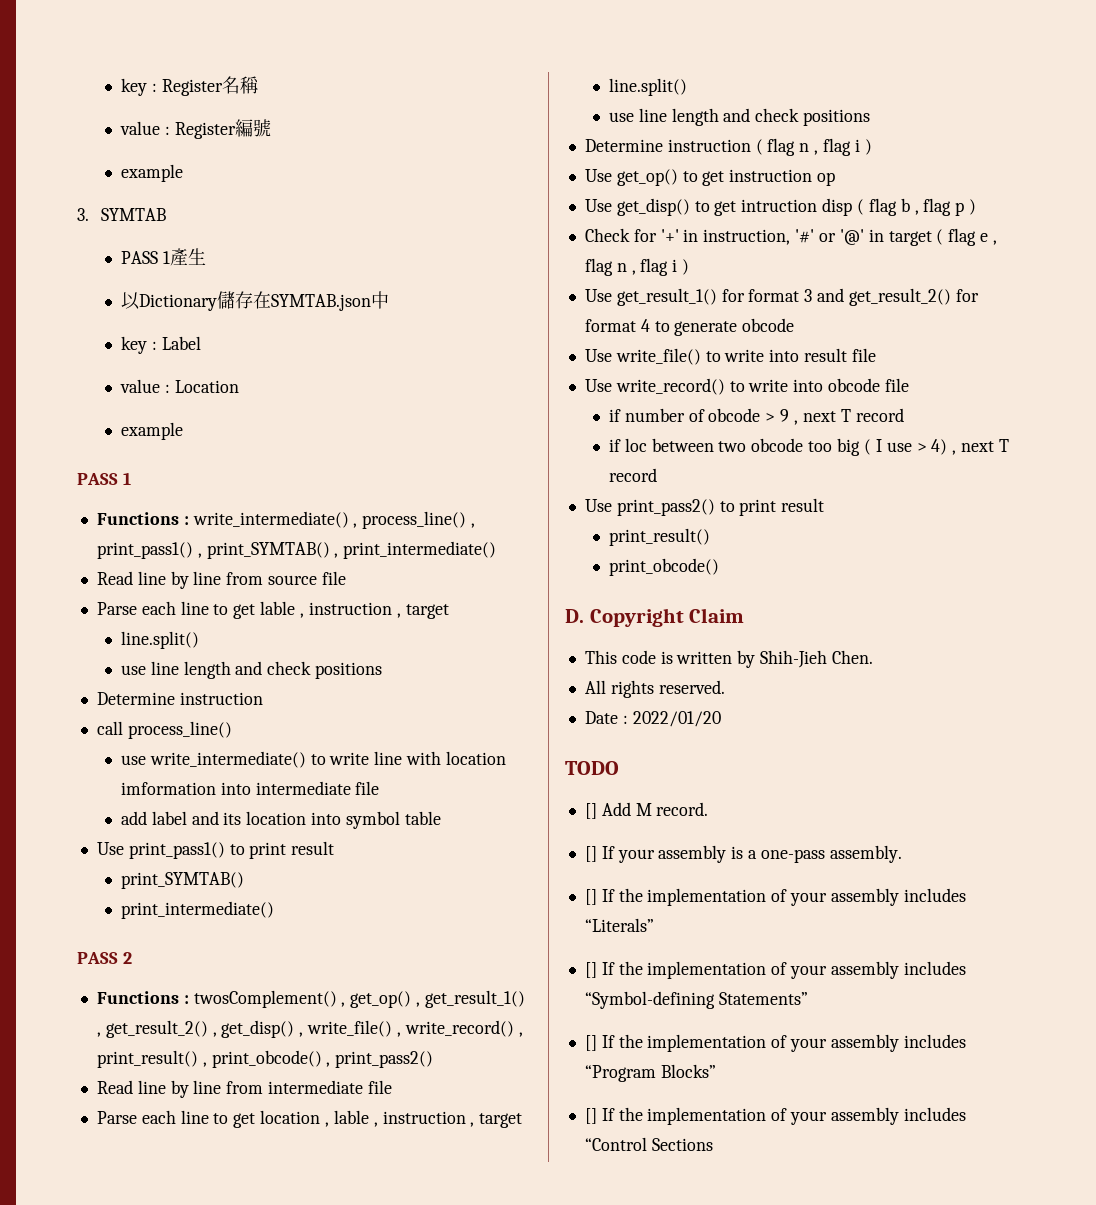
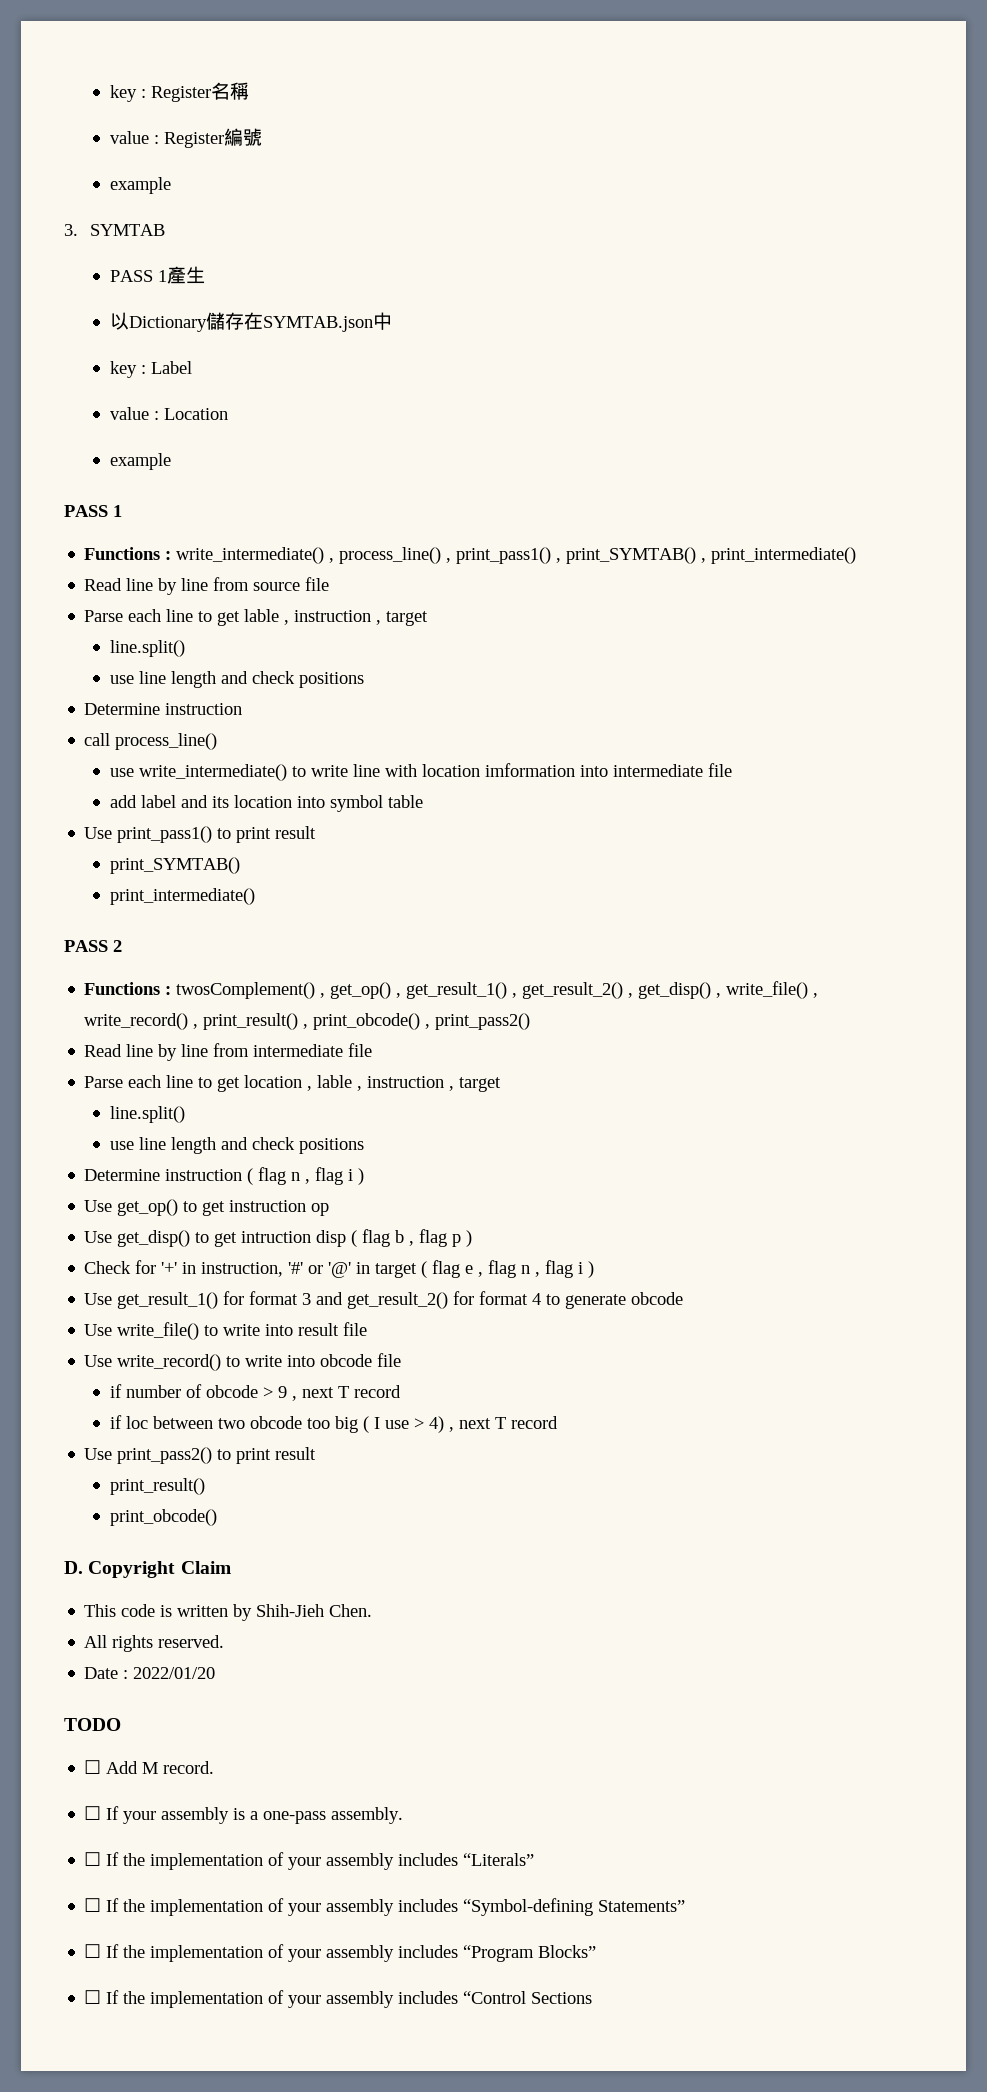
- [] Add M record.
+ ☐ Add M record.
- [] If your assembly is a one-pass assembly.
+ ☐ If your assembly is a one-pass assembly.
- [] If the implementation of your assembly includes “Literals”
+ ☐ If the implementation of your assembly includes “Literals”
- [] If the implementation of your assembly includes “Symbol-defining Statements”
+ ☐ If the implementation of your assembly includes “Symbol-defining Statements”
- [] If the implementation of your assembly includes “Program Blocks”
+ ☐ If the implementation of your assembly includes “Program Blocks”
- [] If the implementation of your assembly includes “Control Sections
+ ☐ If the implementation of your assembly includes “Control Sections

